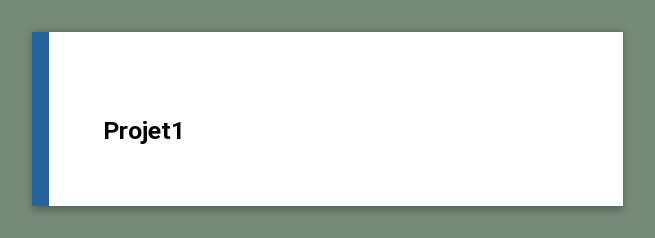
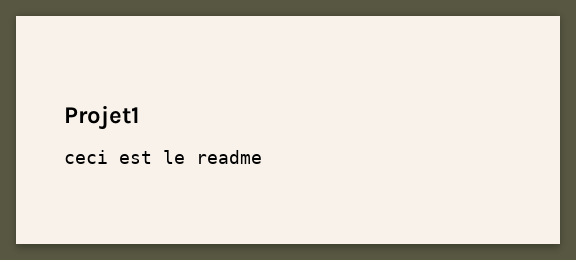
+ ceci est le readme

